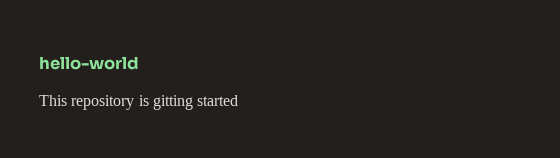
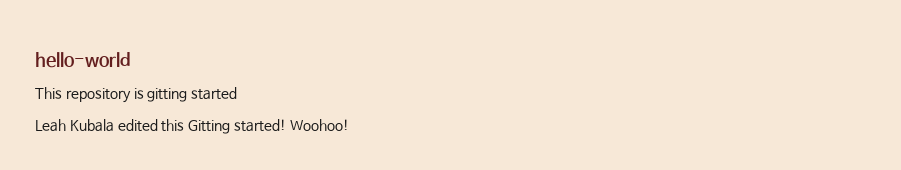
+ Leah Kubala edited this Gitting started! Woohoo!

